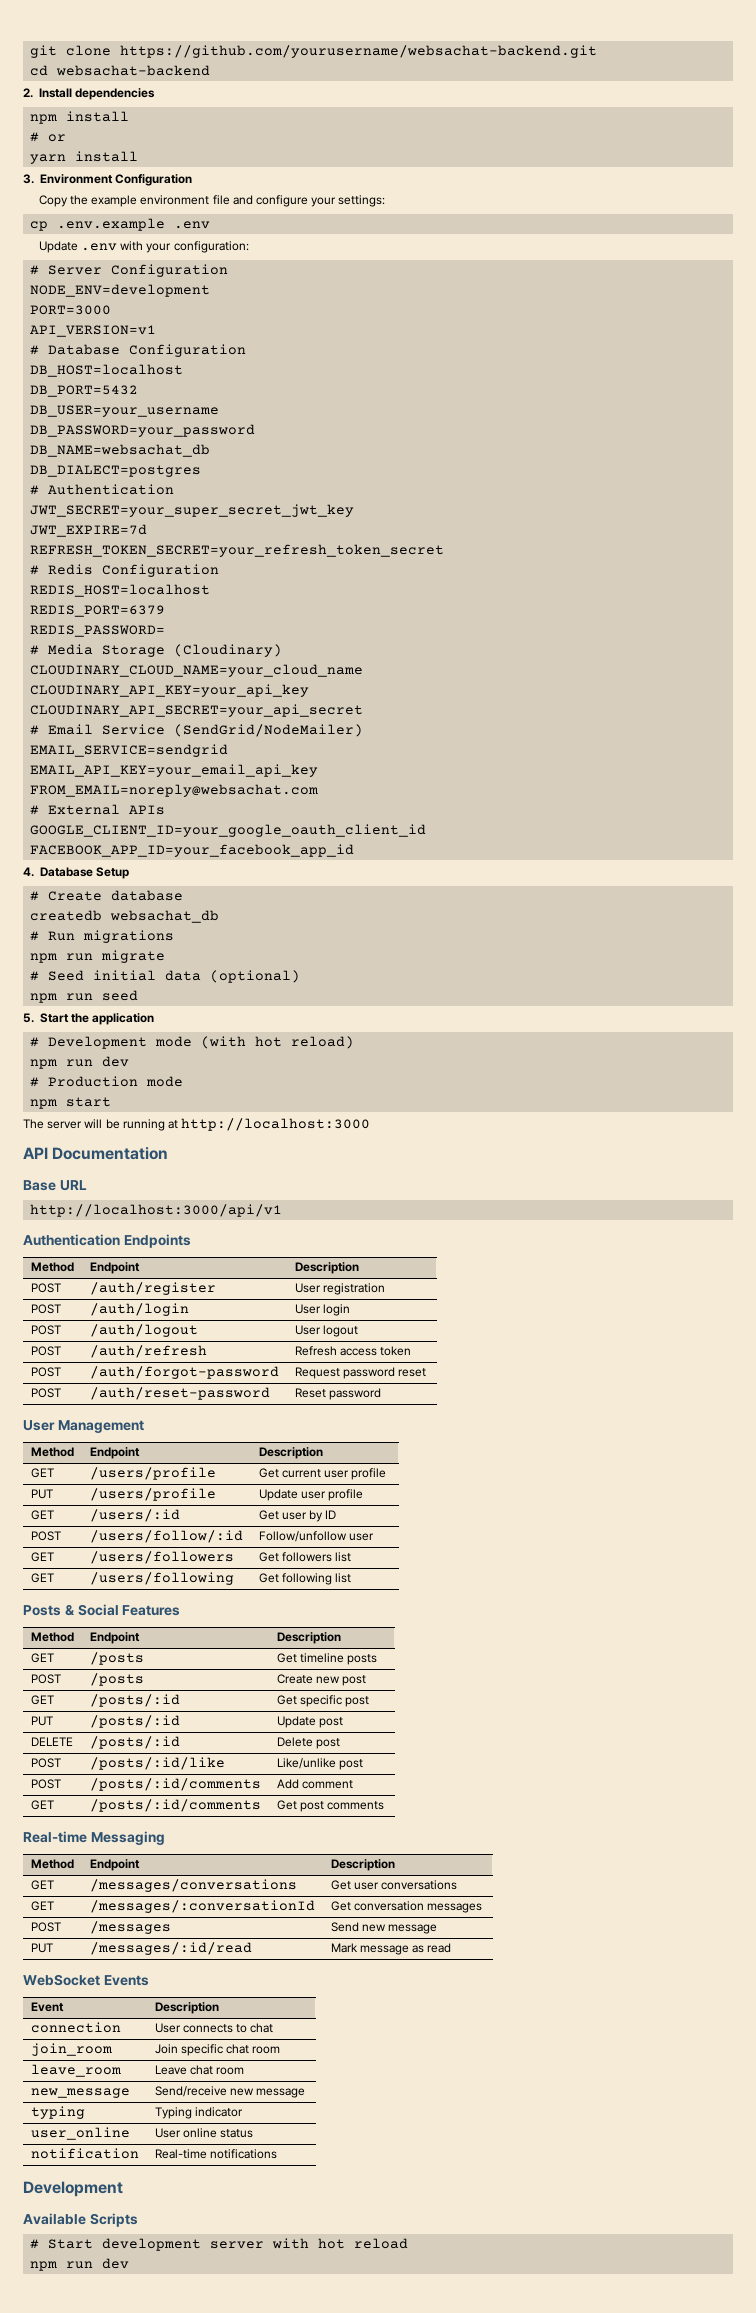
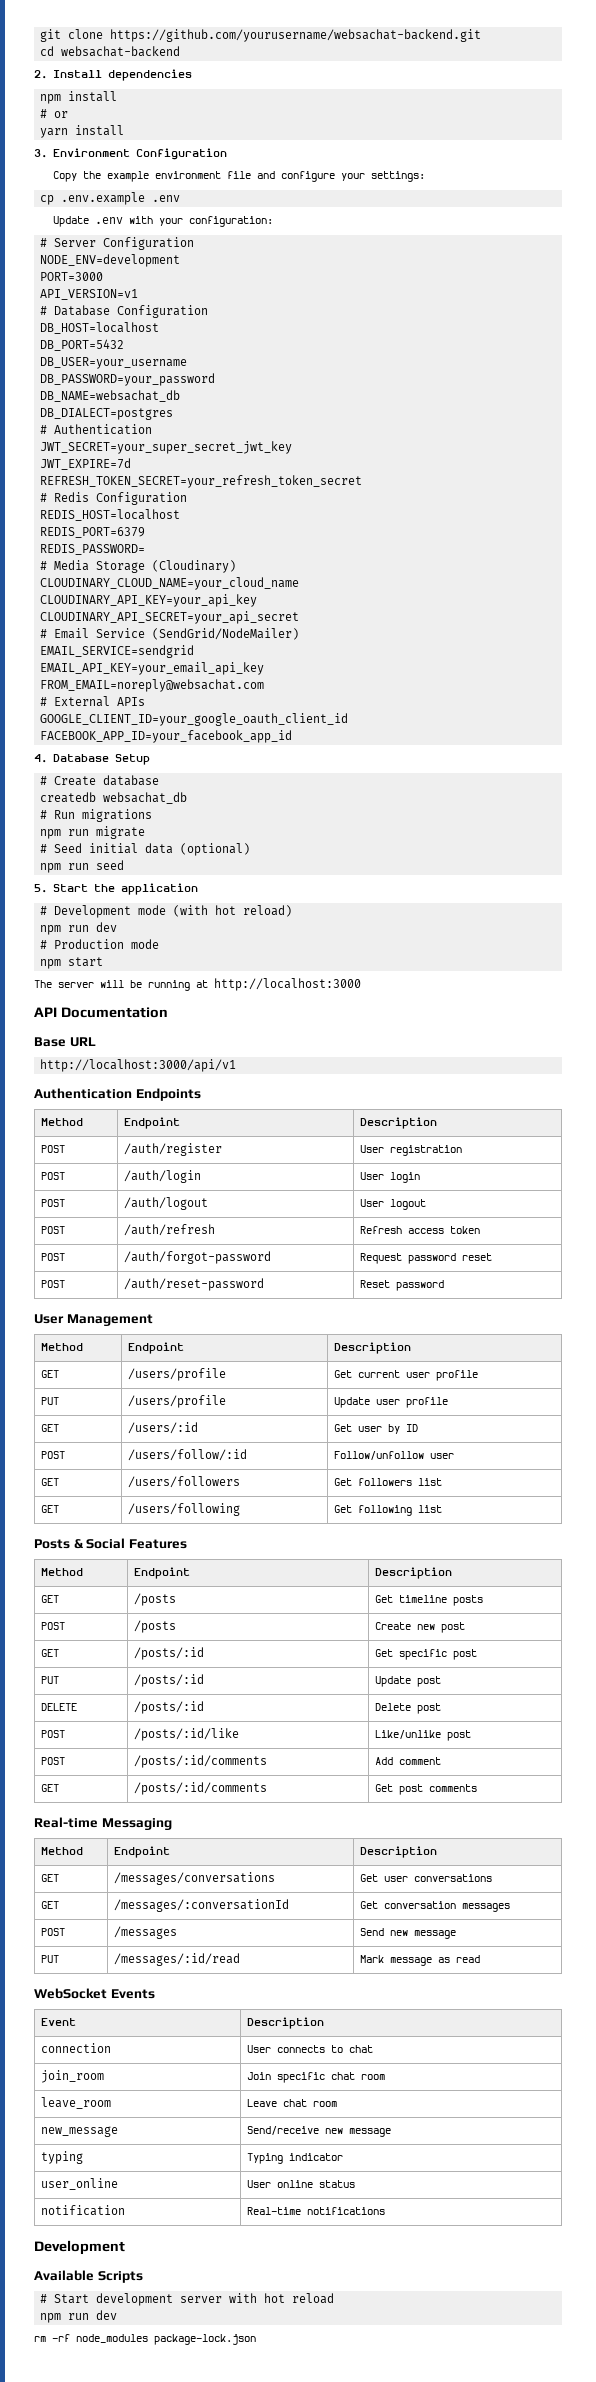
+ rm -rf node_modules package-lock.json

